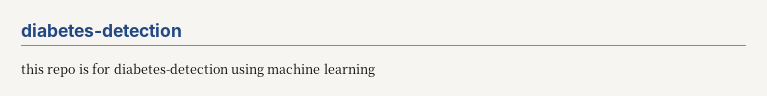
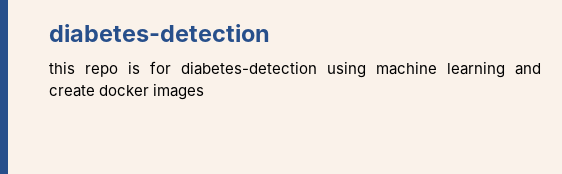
- this repo is for diabetes-detection using machine learning
+ this repo is for diabetes-detection using machine learning and create docker images

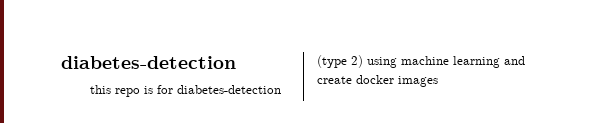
- this repo is for diabetes-detection using machine learning and create docker images
+ this repo is for diabetes-detection (type 2) using machine learning and create docker images

